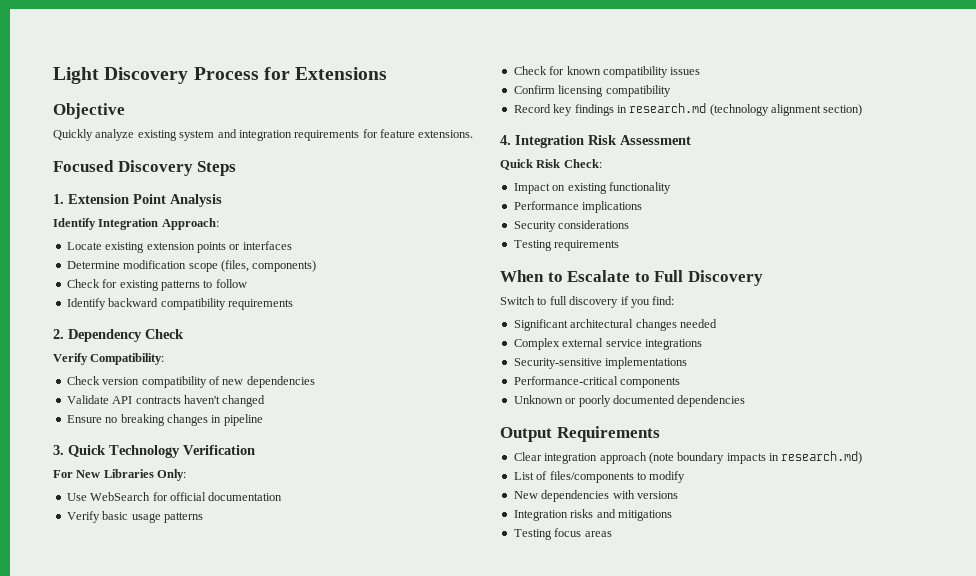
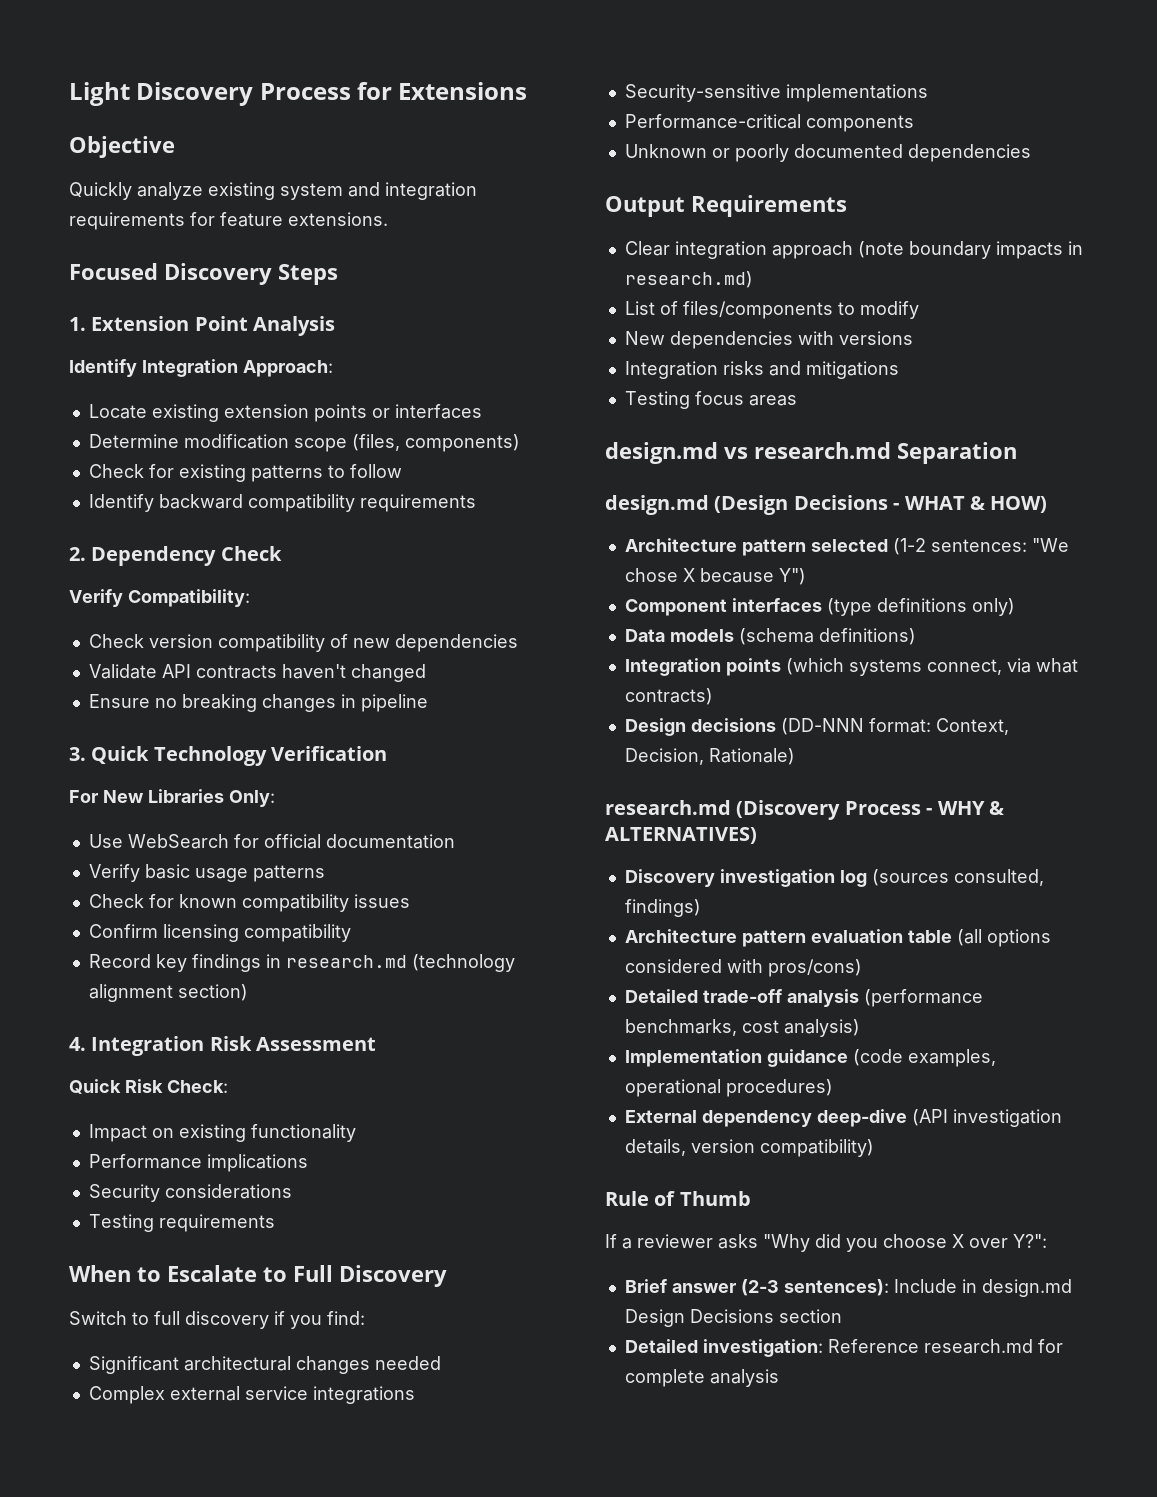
+ design.md vs research.md Separation
+ design.md (Design Decisions - WHAT & HOW)
+ Architecture pattern selected (1-2 sentences: "We chose X because Y")
+ Component interfaces (type definitions only)
+ Data models (schema definitions)
+ Integration points (which systems connect, via what contracts)
+ Design decisions (DD-NNN format: Context, Decision, Rationale)
+ research.md (Discovery Process - WHY & ALTERNATIVES)
+ Discovery investigation log (sources consulted, findings)
+ Architecture pattern evaluation table (all options considered with pros/cons)
+ Detailed trade-off analysis (performance benchmarks, cost analysis)
+ Implementation guidance (code examples, operational procedures)
+ External dependency deep-dive (API investigation details, version compatibility)
+ Rule of Thumb
+ If a reviewer asks "Why did you choose X over Y?":
+ Brief answer (2-3 sentences): Include in design.md Design Decisions section
+ Detailed investigation: Reference research.md for complete analysis

